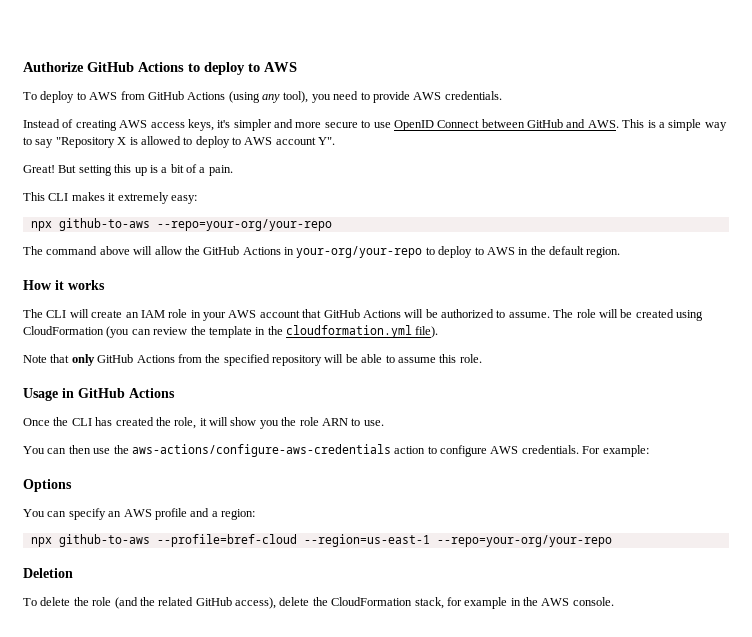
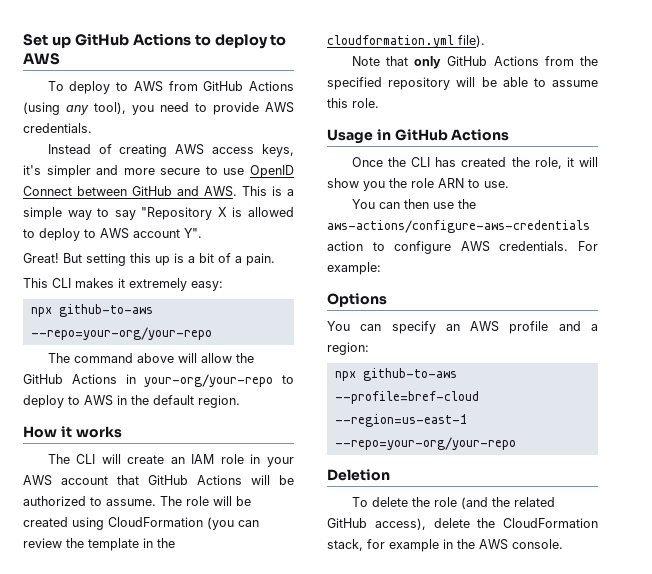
- Authorize GitHub Actions to deploy to AWS
+ Set up GitHub Actions to deploy to AWS

